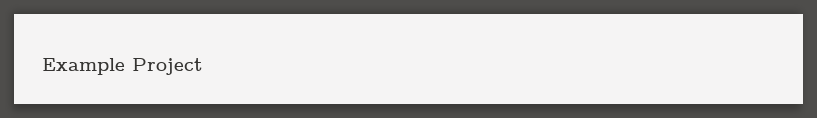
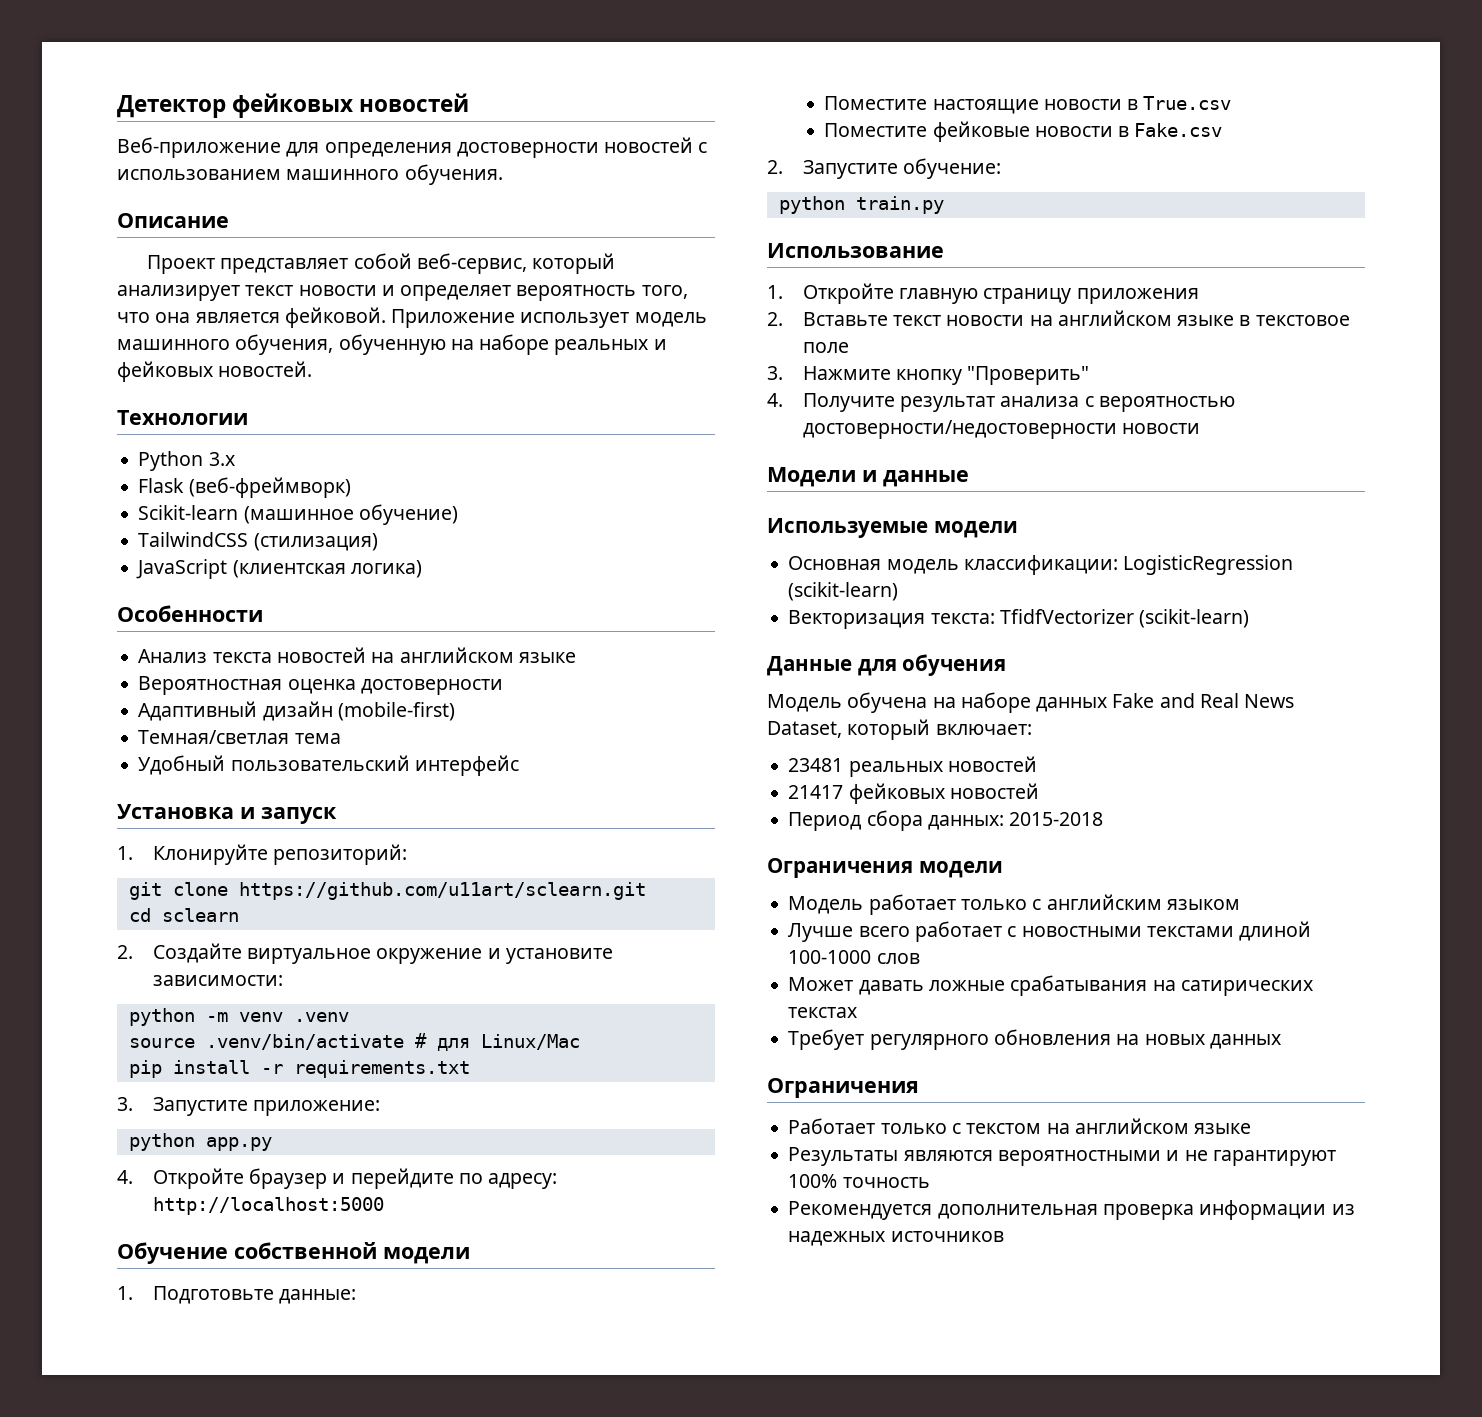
- Example Project
+ Детектор фейковых новостей
+ Веб-приложение для определения достоверности новостей с использованием машинного обучения.
+ Описание
+ Проект представляет собой веб-сервис, который анализирует текст новости и определяет вероятность того, что она является фейковой. Приложение использует модель машинного обучения, обученную на наборе реальных и фейковых новостей.
+ Технологии
+ Python 3.x
+ Flask (веб-фреймворк)
+ Scikit-learn (машинное обучение)
+ TailwindCSS (стилизация)
+ JavaScript (клиентская логика)
+ Особенности
+ Анализ текста новостей на английском языке
+ Вероятностная оценка достоверности
+ Адаптивный дизайн (mobile-first)
+ Темная/светлая тема
+ Удобный пользовательский интерфейс
+ Установка и запуск
+ 1. Клонируйте репозиторий:
+ git clone https://github.com/u11art/sclearn.git
+ cd sclearn
+ 2. Создайте виртуальное окружение и установите зависимости:
+ python -m venv .venv
+ source .venv/bin/activate # для Linux/Mac
+ pip install -r requirements.txt
+ 3. Запустите приложение:
+ python app.py
+ 4. Откройте браузер и перейдите по адресу: http://localhost:5000
+ Обучение собственной модели
+ 1. Подготовьте данные:
+ Поместите настоящие новости в True.csv
+ Поместите фейковые новости в Fake.csv
+ 2. Запустите обучение:
+ python train.py
+ Использование
+ 1. Откройте главную страницу приложения
+ 2. Вставьте текст новости на английском языке в текстовое поле
+ 3. Нажмите кнопку "Проверить"
+ 4. Получите результат анализа с вероятностью достоверности/недостоверности новости
+ Модели и данные
+ Используемые модели
+ Основная модель классификации: LogisticRegression (scikit-learn)
+ Векторизация текста: TfidfVectorizer (scikit-learn)
+ Данные для обучения
+ Модель обучена на наборе данных Fake and Real News Dataset, который включает:
+ 23481 реальных новостей
+ 21417 фейковых новостей
+ Период сбора данных: 2015-2018
+ Ограничения модели
+ Модель работает только с английским языком
+ Лучше всего работает с новостными текстами длиной 100-1000 слов
+ Может давать ложные срабатывания на сатирических текстах
+ Требует регулярного обновления на новых данных
+ Ограничения
+ Работает только с текстом на английском языке
+ Результаты являются вероятностными и не гарантируют 100% точность
+ Рекомендуется дополнительная проверка информации из надежных источников

